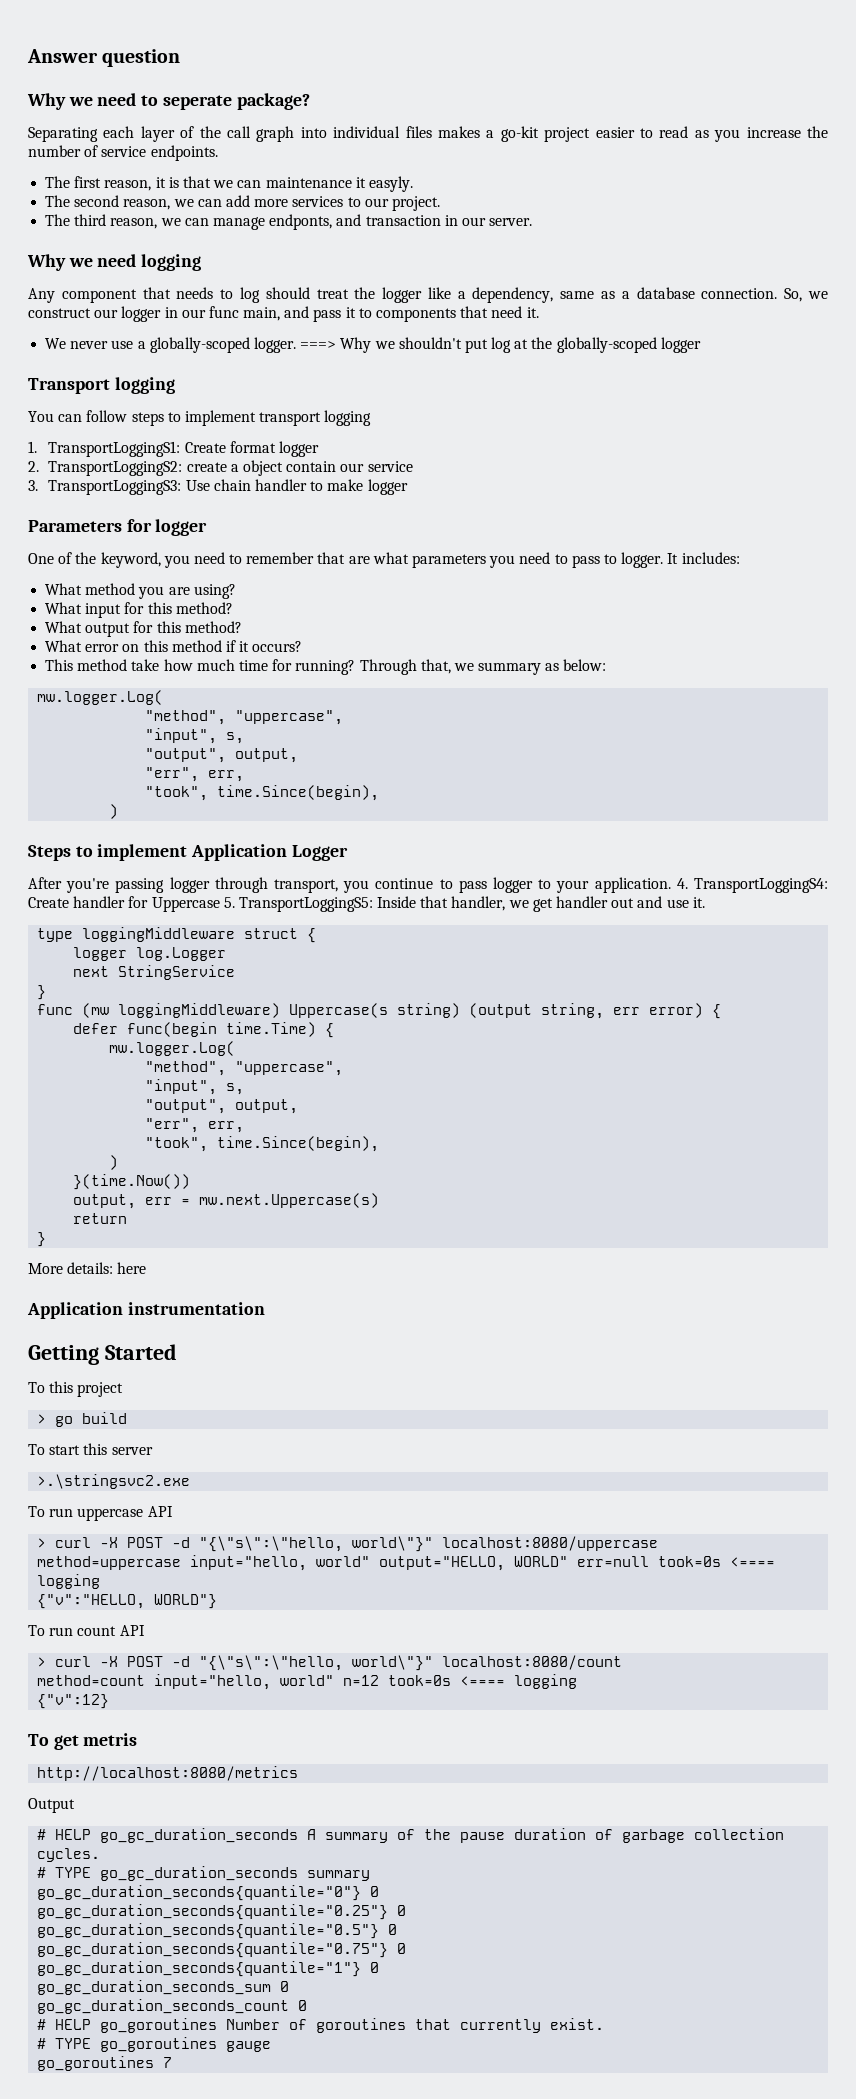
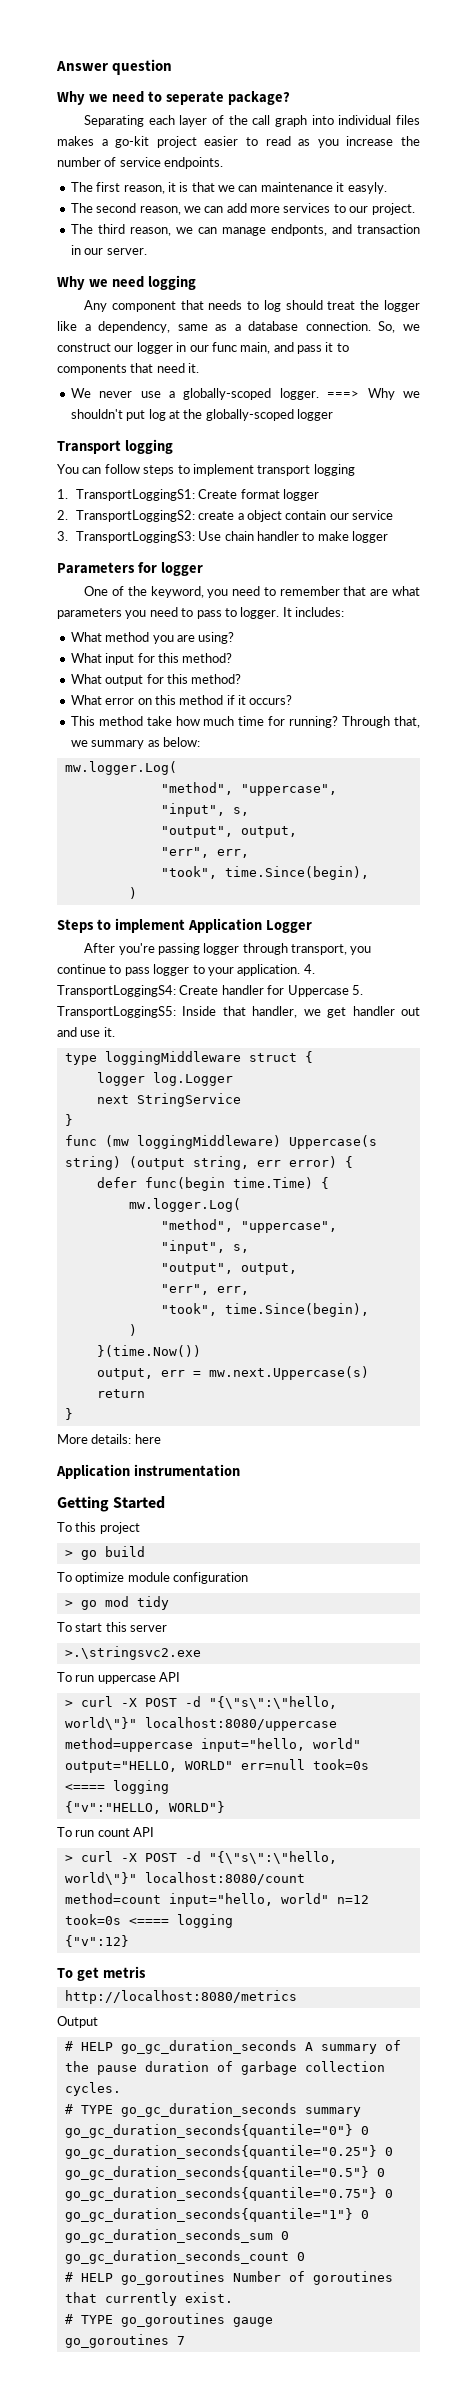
+ To optimize module configuration
+ > go mod tidy

